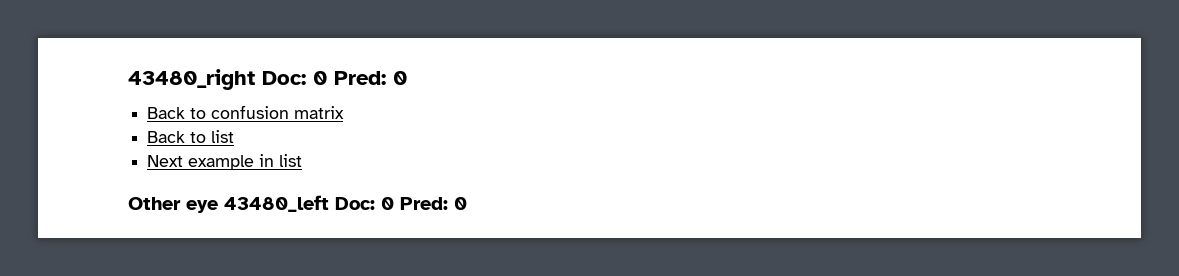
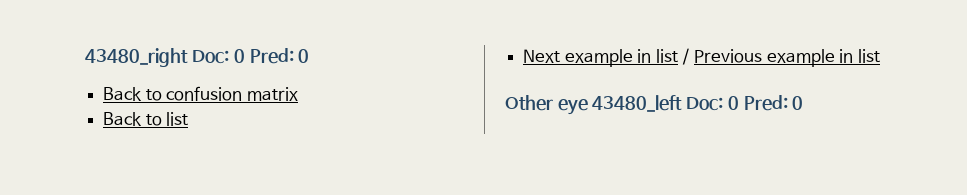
- Next example in list
+ Next example in list / Previous example in list

